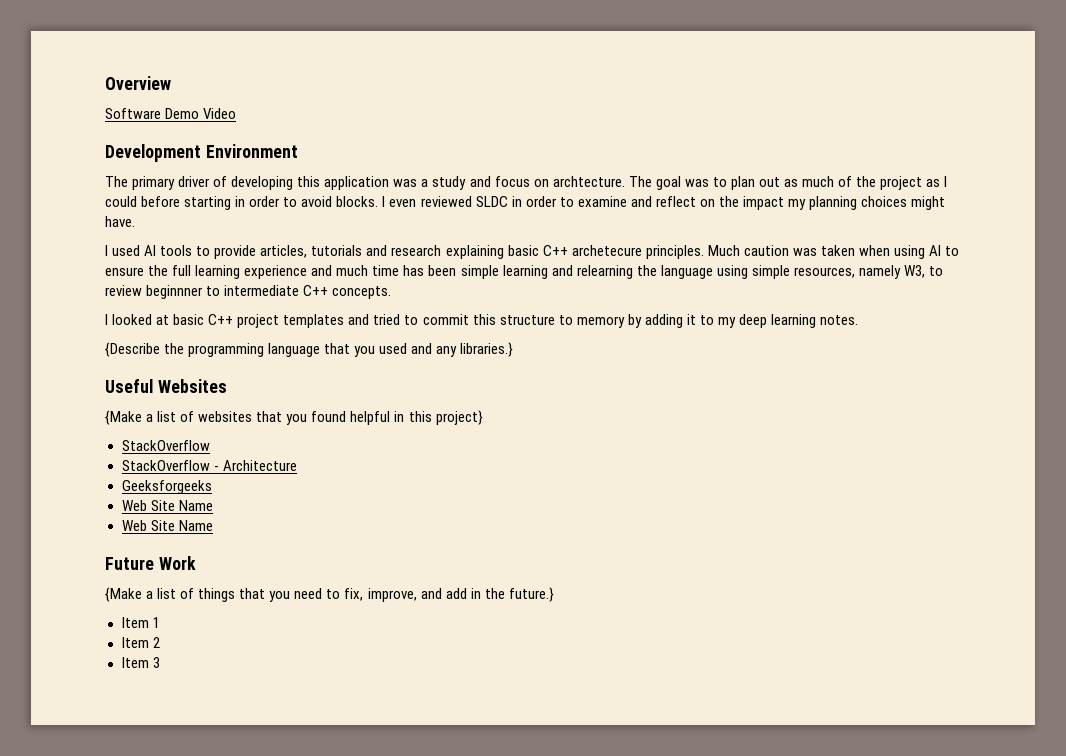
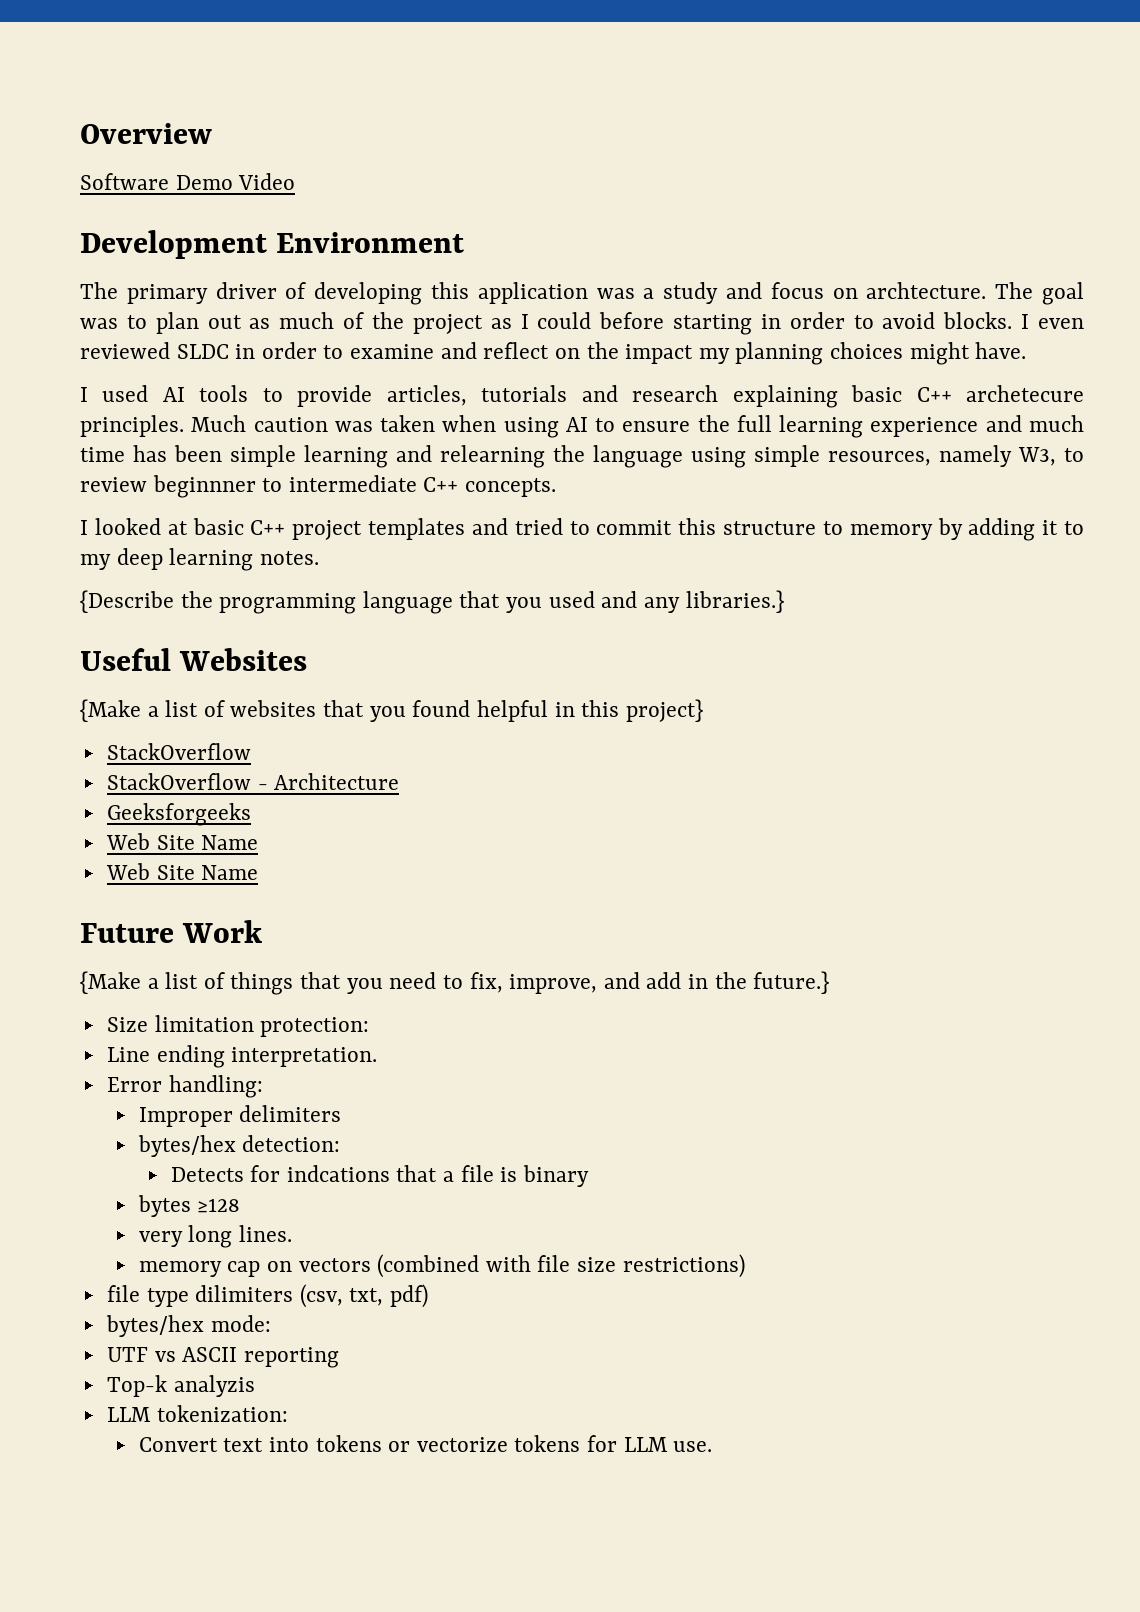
- Item 1
- Item 2
- Item 3
+ Size limitation protection:
+ Line ending interpretation.
+ Error handling:
+ Improper delimiters
+ bytes/hex detection:
+ Detects for indcations that a file is binary
+ bytes ≥128
+ very long lines.
+ memory cap on vectors (combined with file size restrictions)
+ file type dilimiters (csv, txt, pdf)
+ bytes/hex mode:
+ UTF vs ASCII reporting
+ Top-k analyzis
+ LLM tokenization:
+ Convert text into tokens or vectorize tokens for LLM use.

